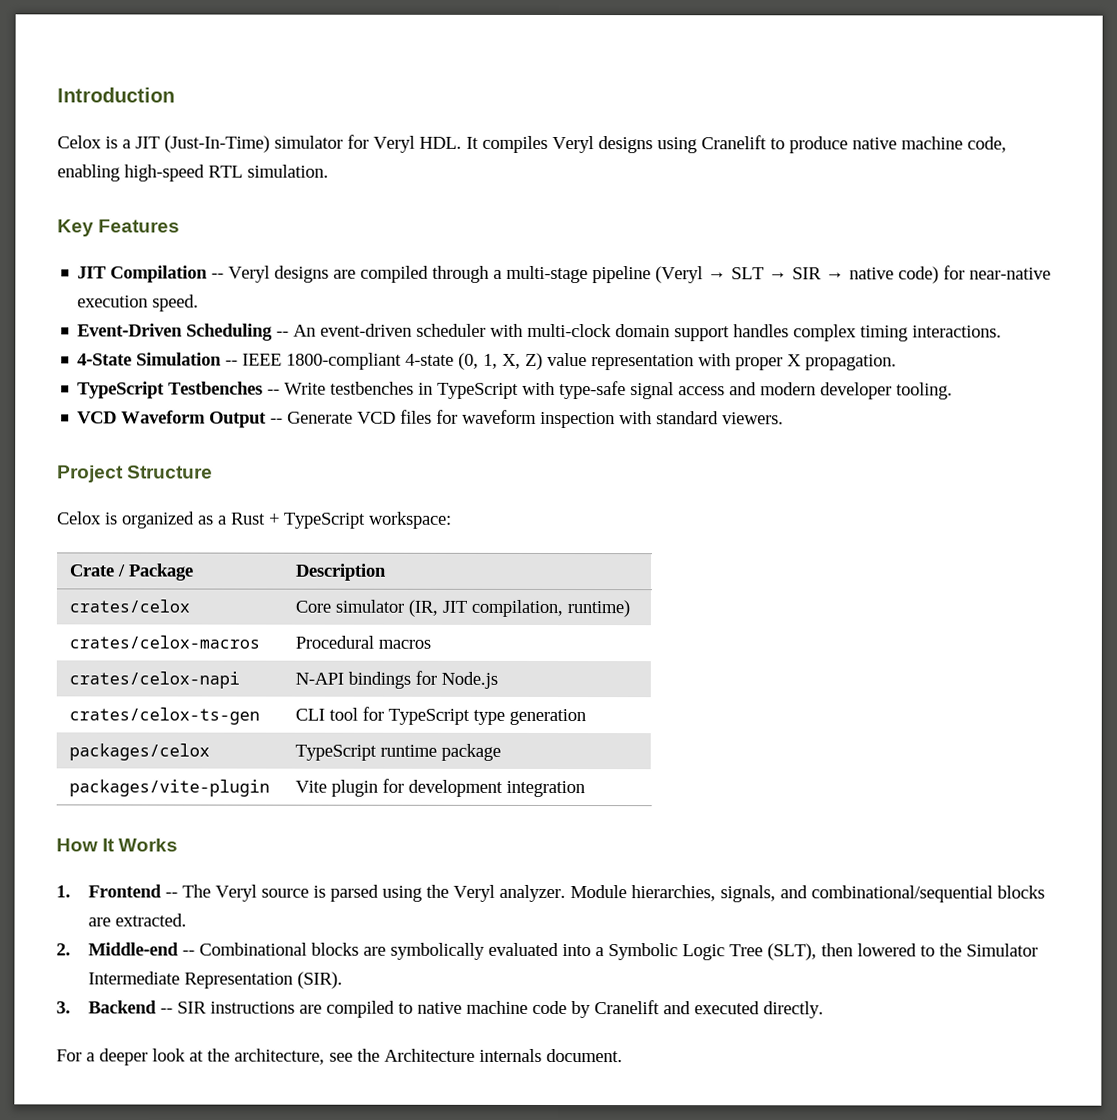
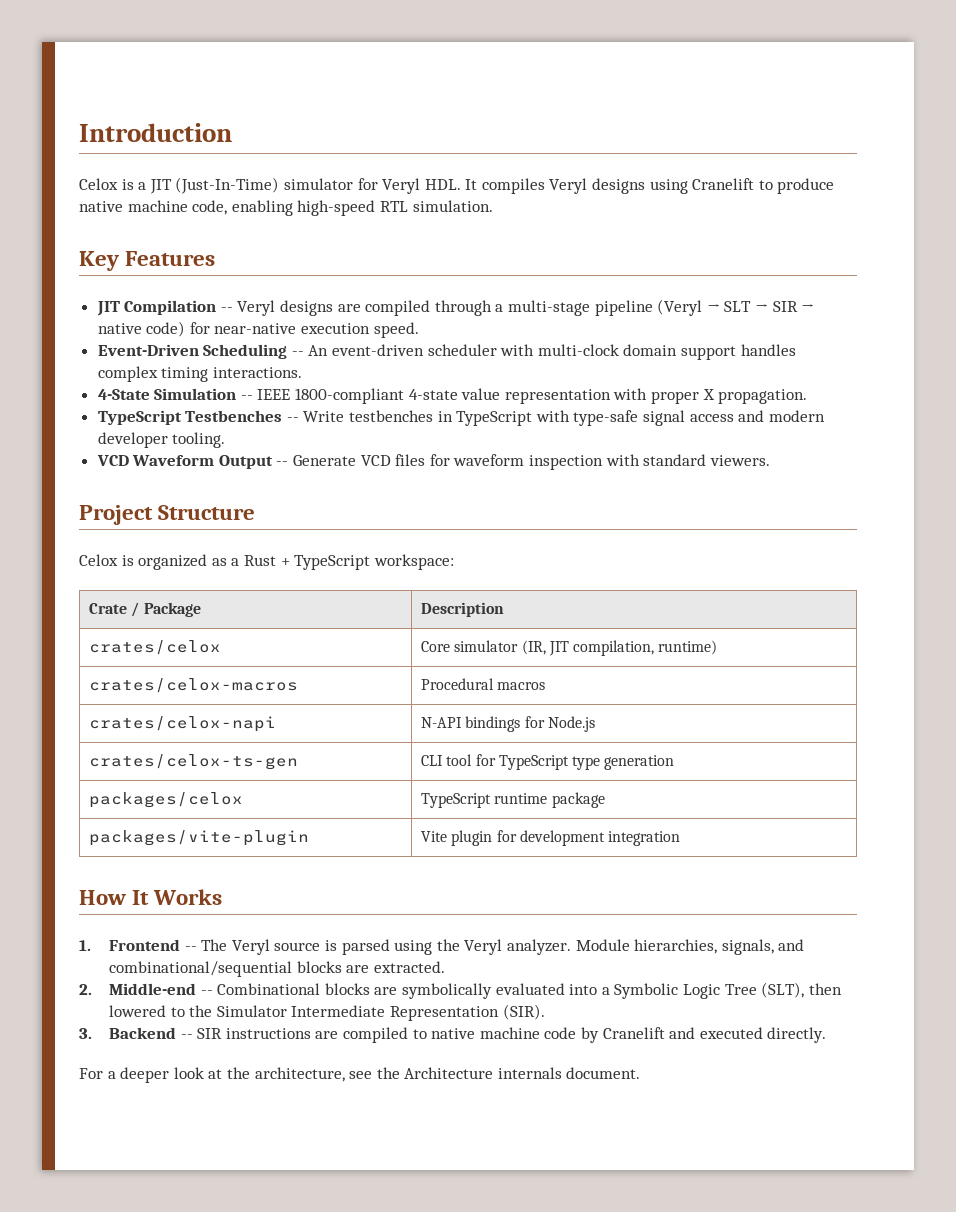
- 4-State Simulation -- IEEE 1800-compliant 4-state (0, 1, X, Z) value representation with proper X propagation.
+ 4-State Simulation -- IEEE 1800-compliant 4-state value representation with proper X propagation.

